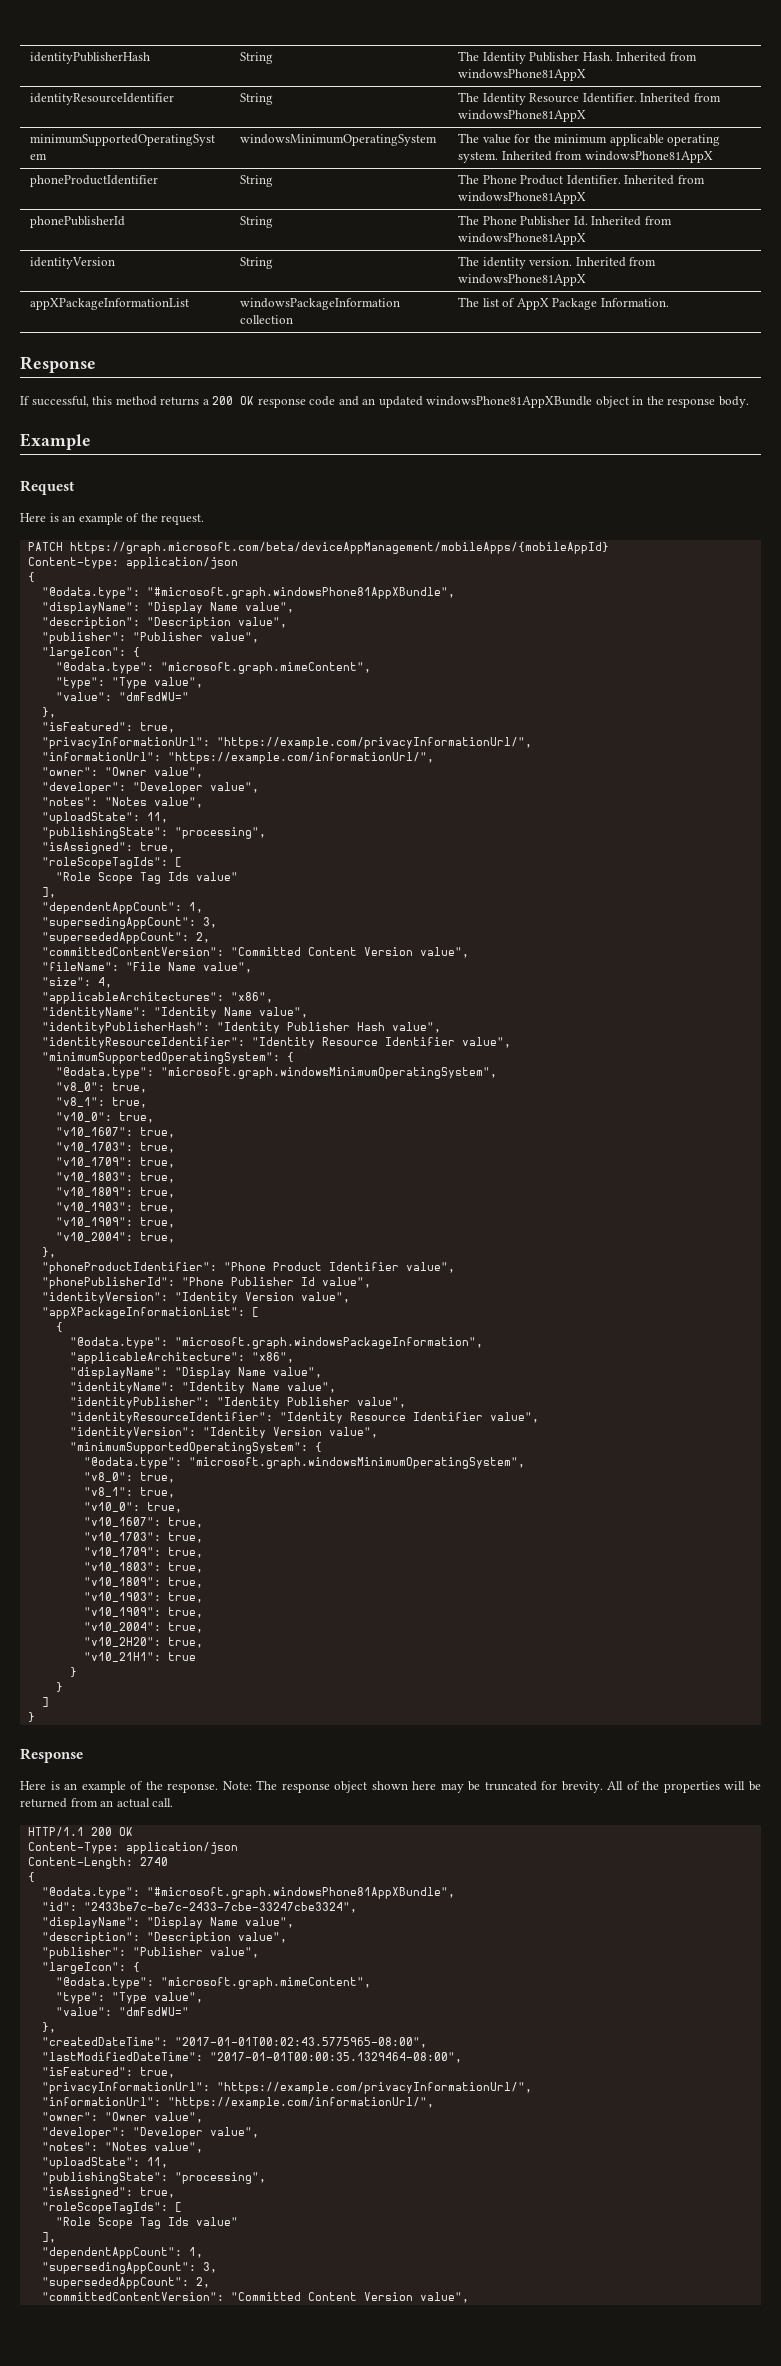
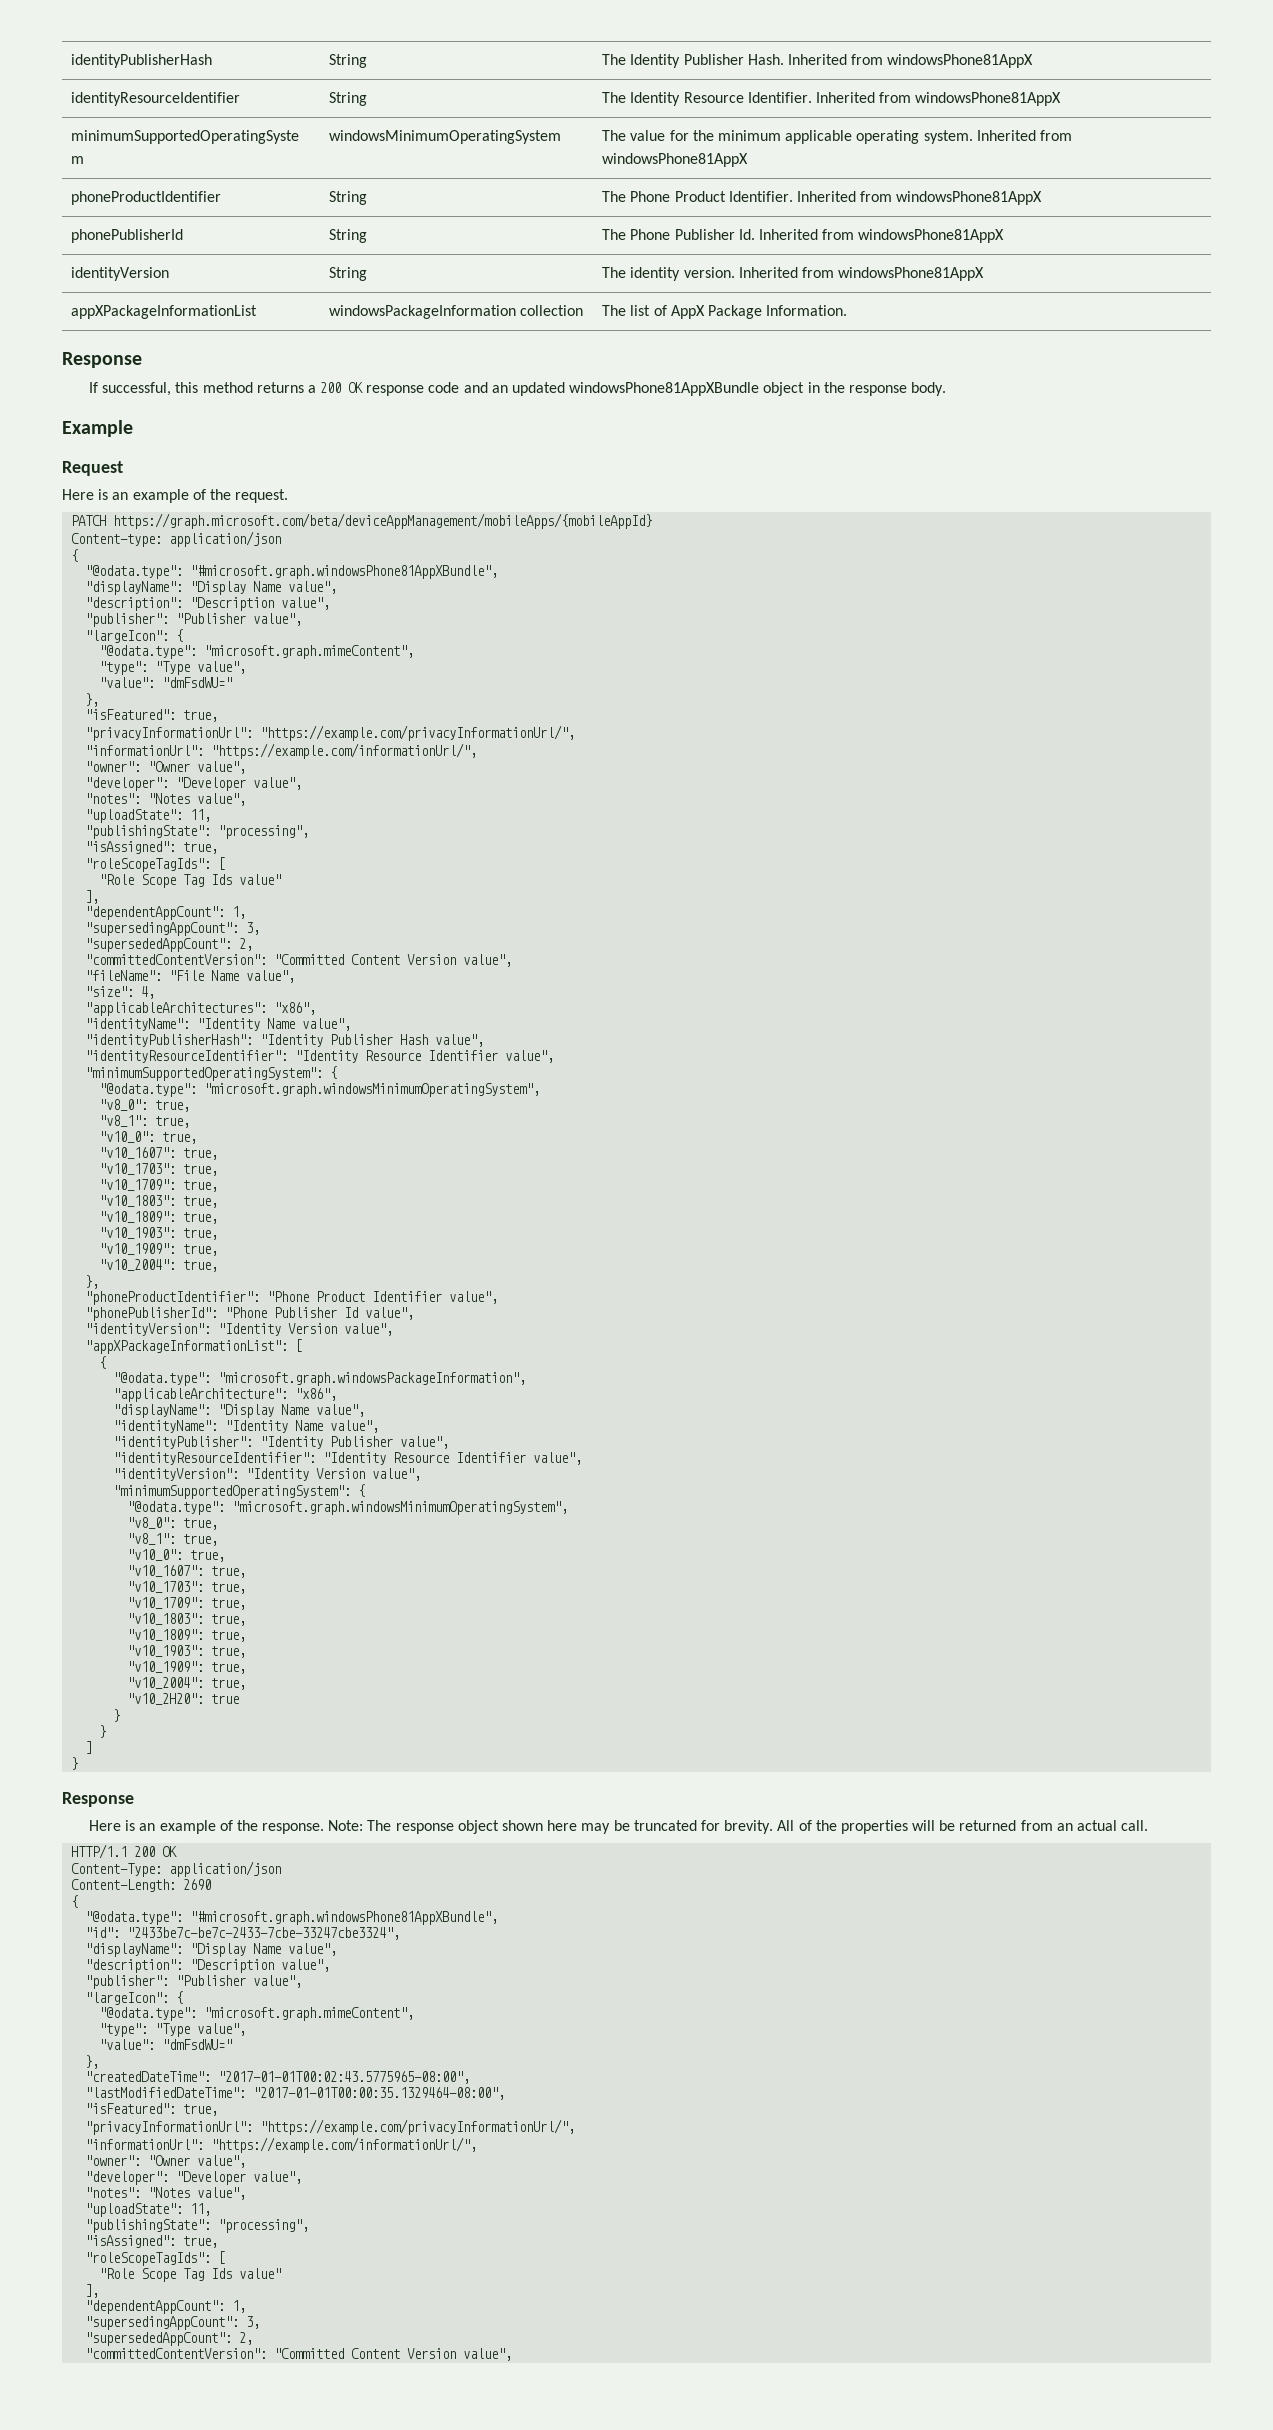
- "v10_2H20": true,
- "v10_21H1": true
+ "v10_2H20": true
- Content-Length: 2740
+ Content-Length: 2690

